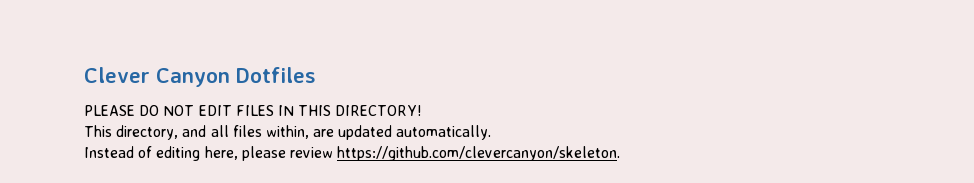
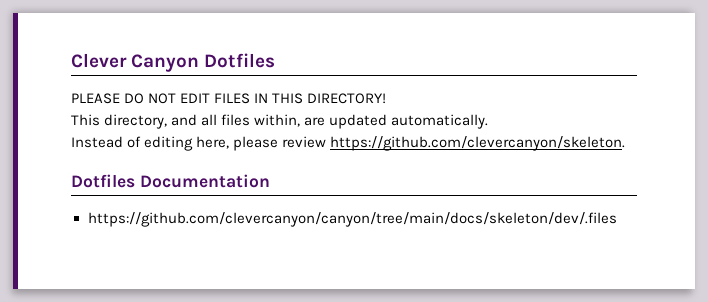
+ Dotfiles Documentation
+ https://github.com/clevercanyon/canyon/tree/main/docs/skeleton/dev/.files

